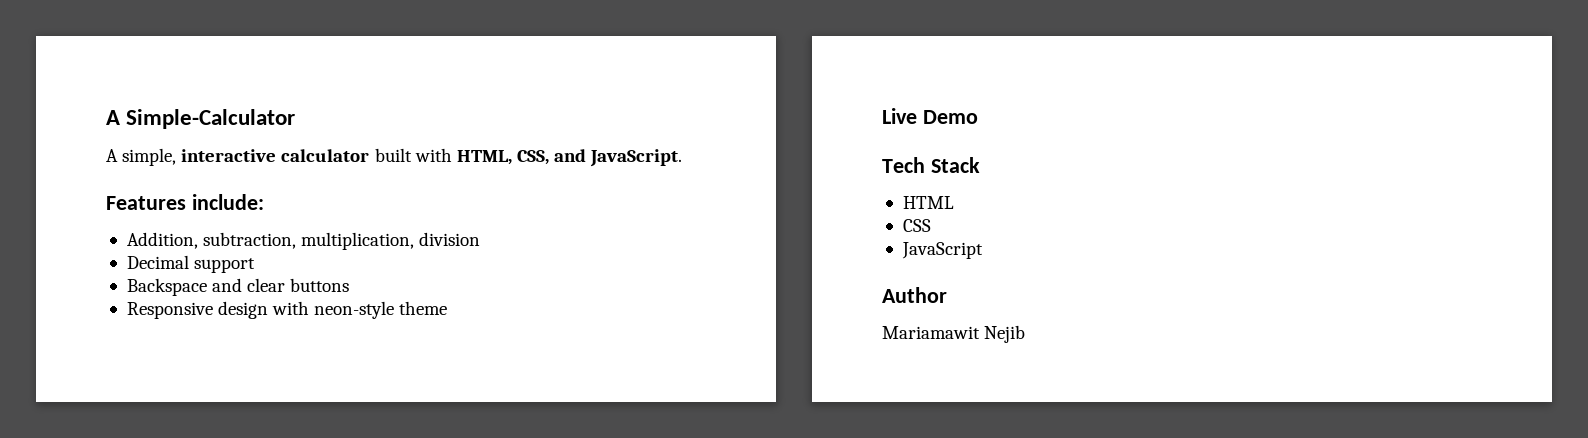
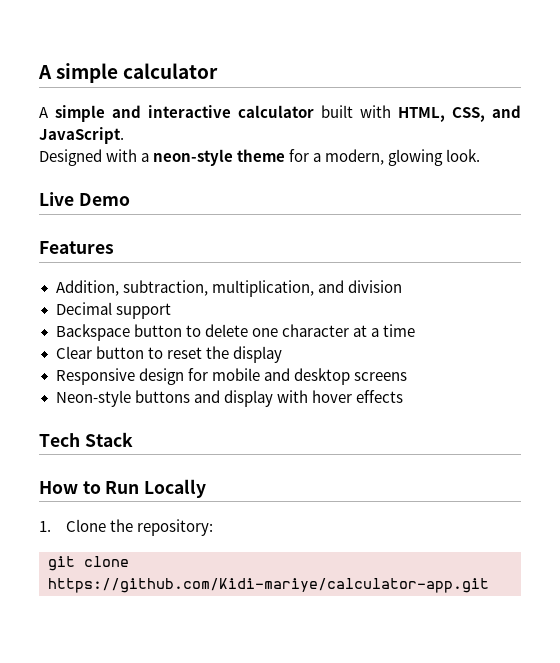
- A Simple-Calculator
- A simple, interactive calculator built with HTML, CSS, and JavaScript.
+ A simple calculator
+ A simple and interactive calculator built with HTML, CSS, and JavaScript.
+ Designed with a neon-style theme for a modern, glowing look.
+ Live Demo
- Features include:
+ Features
- Addition, subtraction, multiplication, division
+ Addition, subtraction, multiplication, and division
- Backspace and clear buttons
- Responsive design with neon-style theme
- Live Demo
+ Backspace button to delete one character at a time
+ Clear button to reset the display
+ Responsive design for mobile and desktop screens
+ Neon-style buttons and display with hover effects
  Tech Stack
- HTML
- CSS
- JavaScript
- Author
- Mariamawit Nejib
+ How to Run Locally
+ 1. Clone the repository:
+ git clone https://github.com/Kidi-mariye/calculator-app.git

